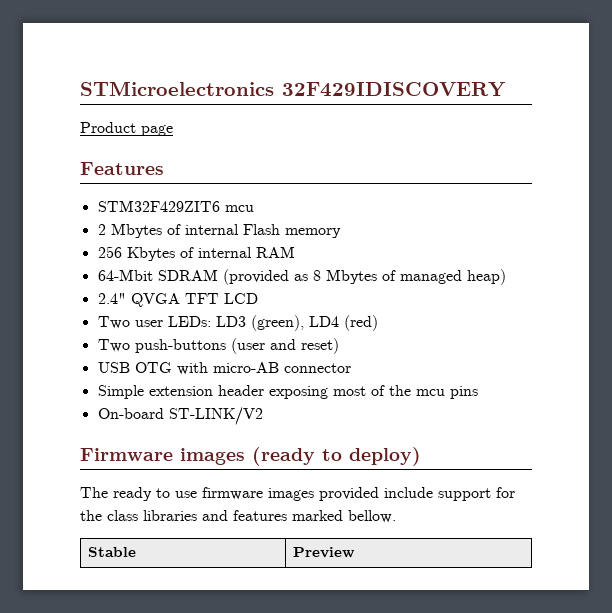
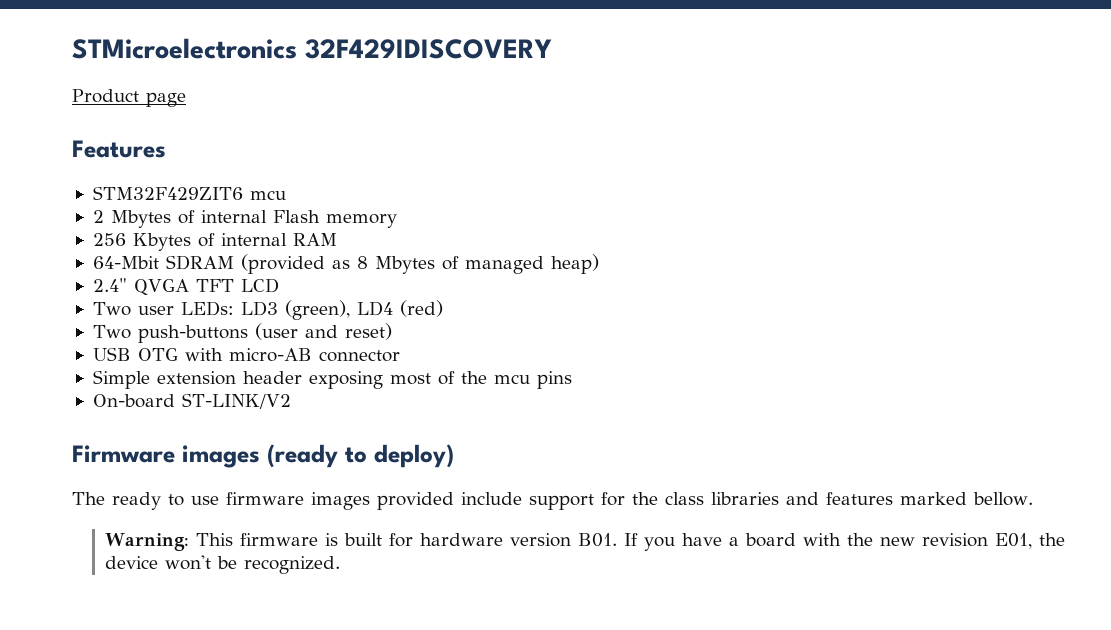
- Stable | Preview
+ Warning: This firmware is built for hardware version B01. If you have a board with the new revision E01, the device won't be recognized.

